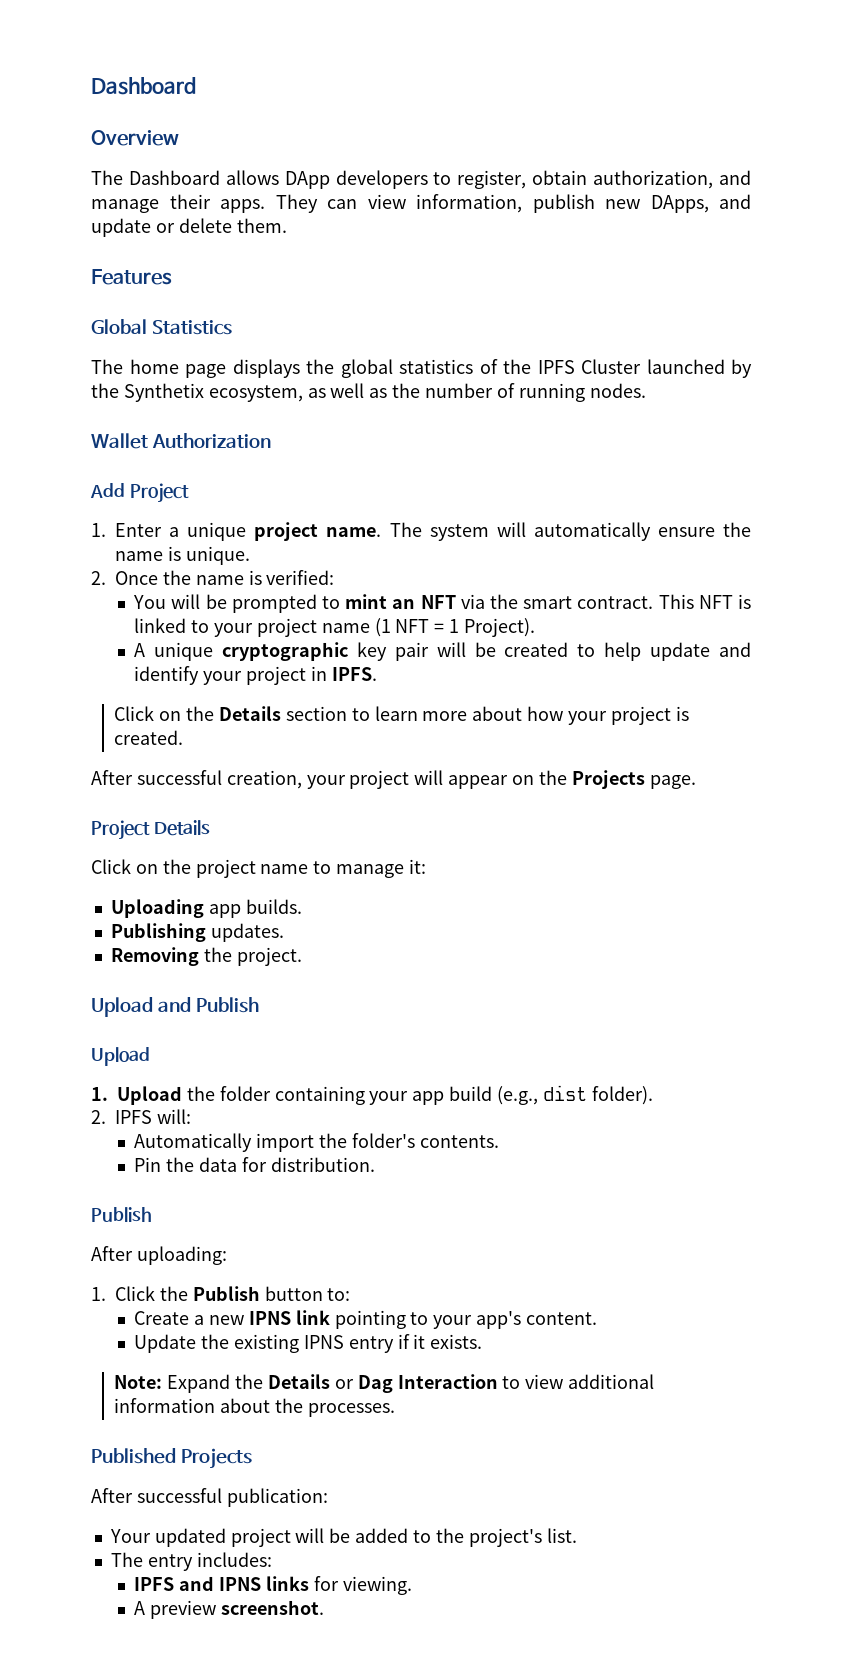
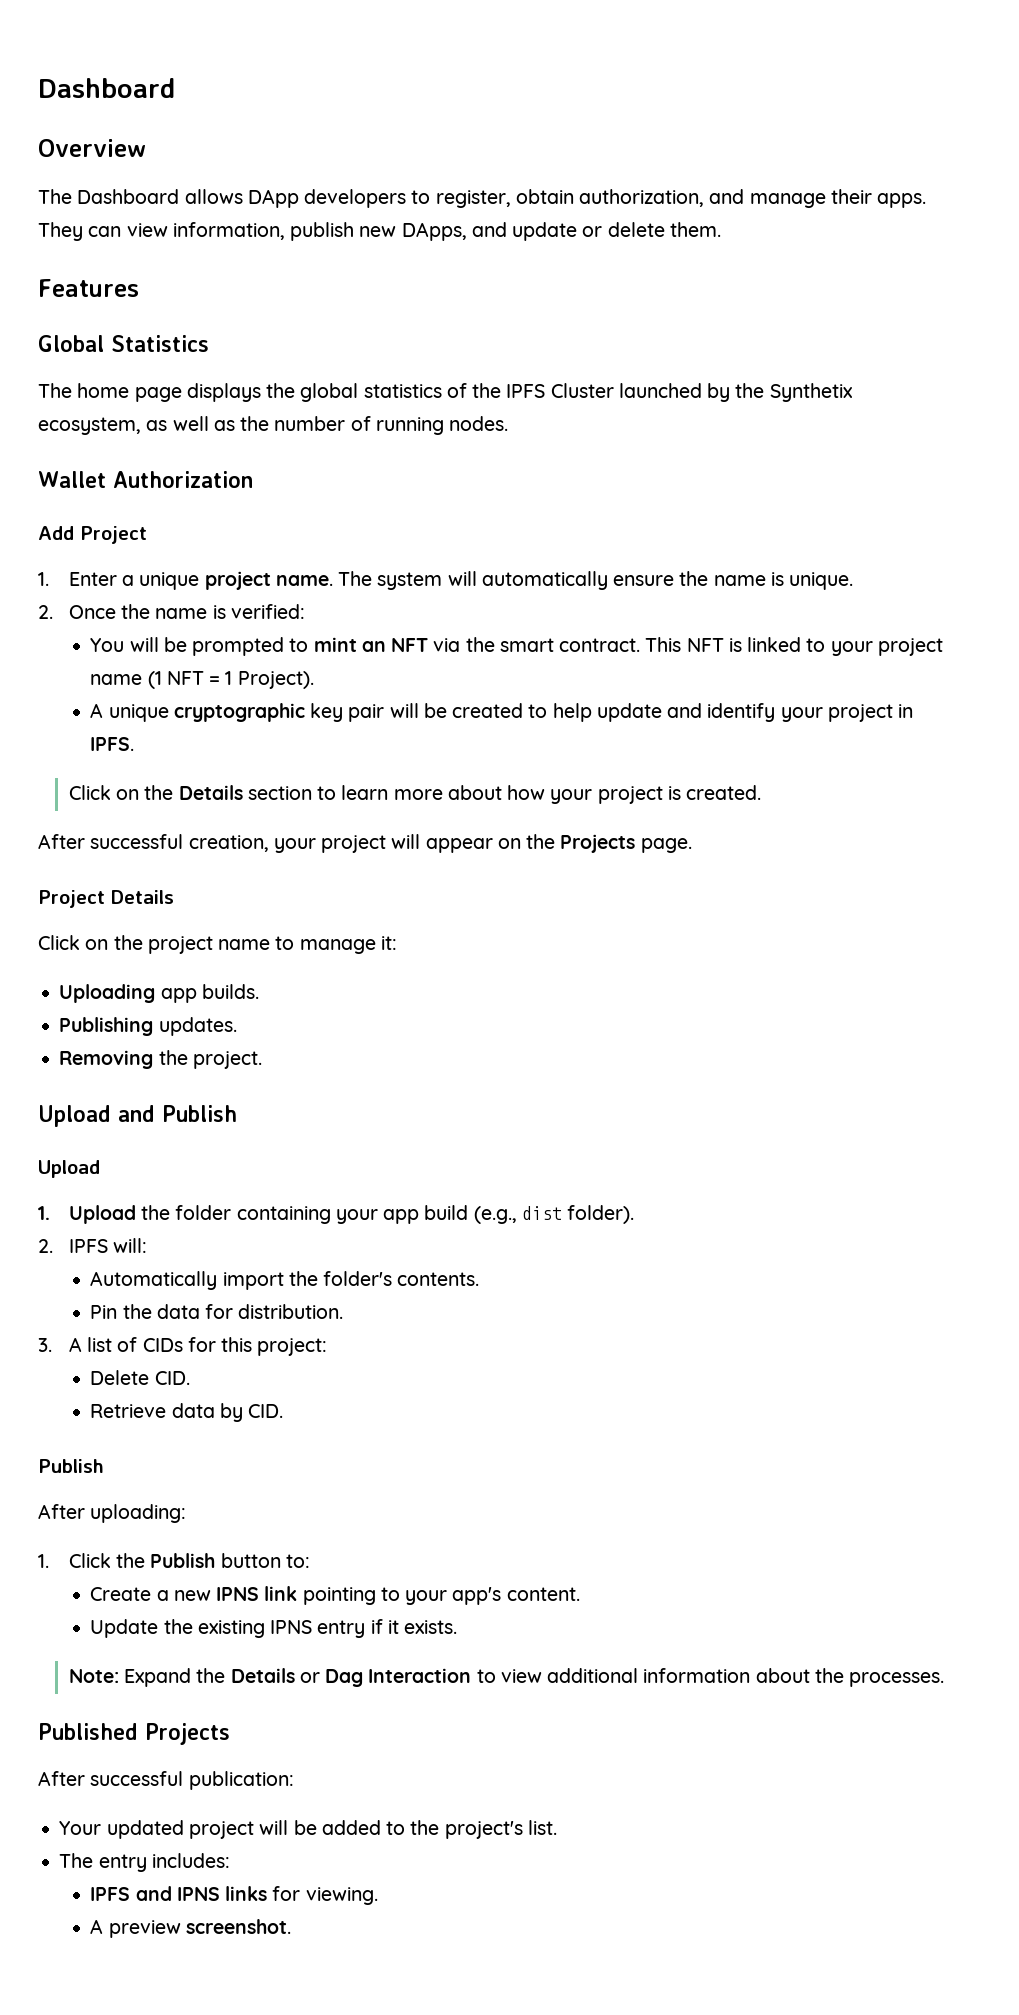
+ 3. A list of CIDs for this project:
+ Delete CID.
+ Retrieve data by CID.

